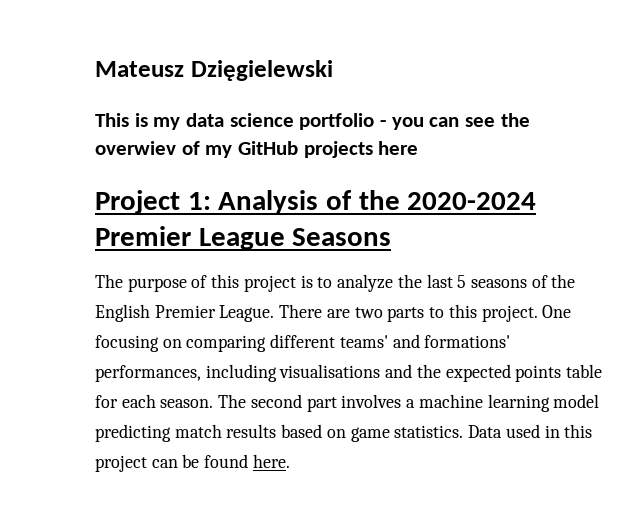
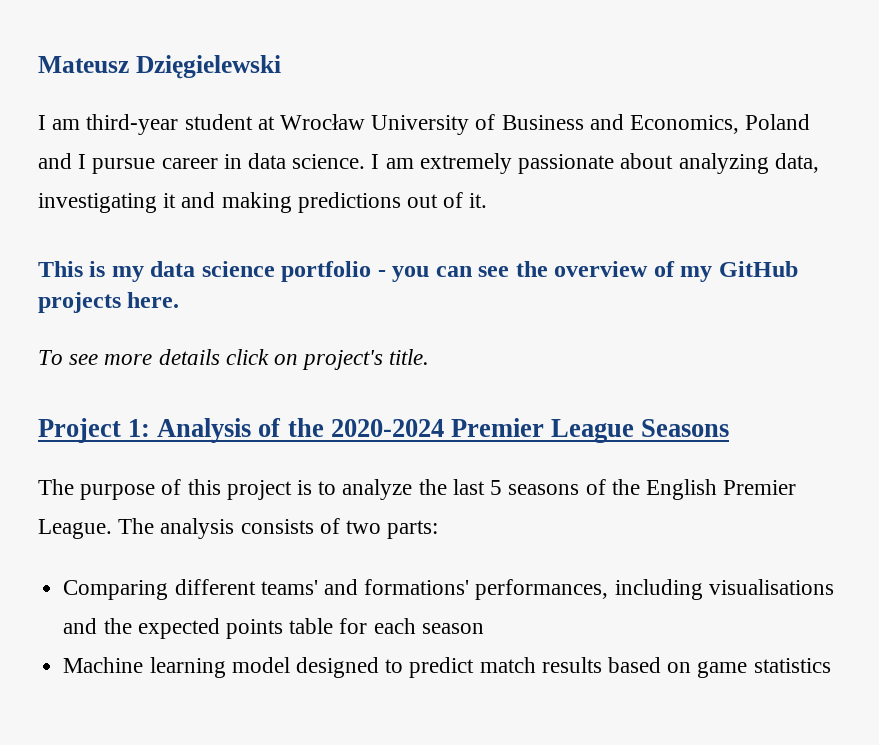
+ I am third-year student at Wrocław University of Business and Economics, Poland and I pursue career in data science. I am extremely passionate about analyzing data, investigating it and making predictions out of it.
- This is my data science portfolio - you can see the overwiev of my GitHub projects here
+ This is my data science portfolio - you can see the overview of my GitHub projects here.
+ To see more details click on project's title.
- There are two parts to this project. One focusing on comparing different teams' and formations' performances, including visualisations and the expected points table for each season. The second part involves a machine learning model predicting match results based on game statistics. Data used in this project can be found here.
+ The analysis consists of two parts:
+ Comparing different teams' and formations' performances, including visualisations and the expected points table for each season
+ Machine learning model designed to predict match results based on game statistics

